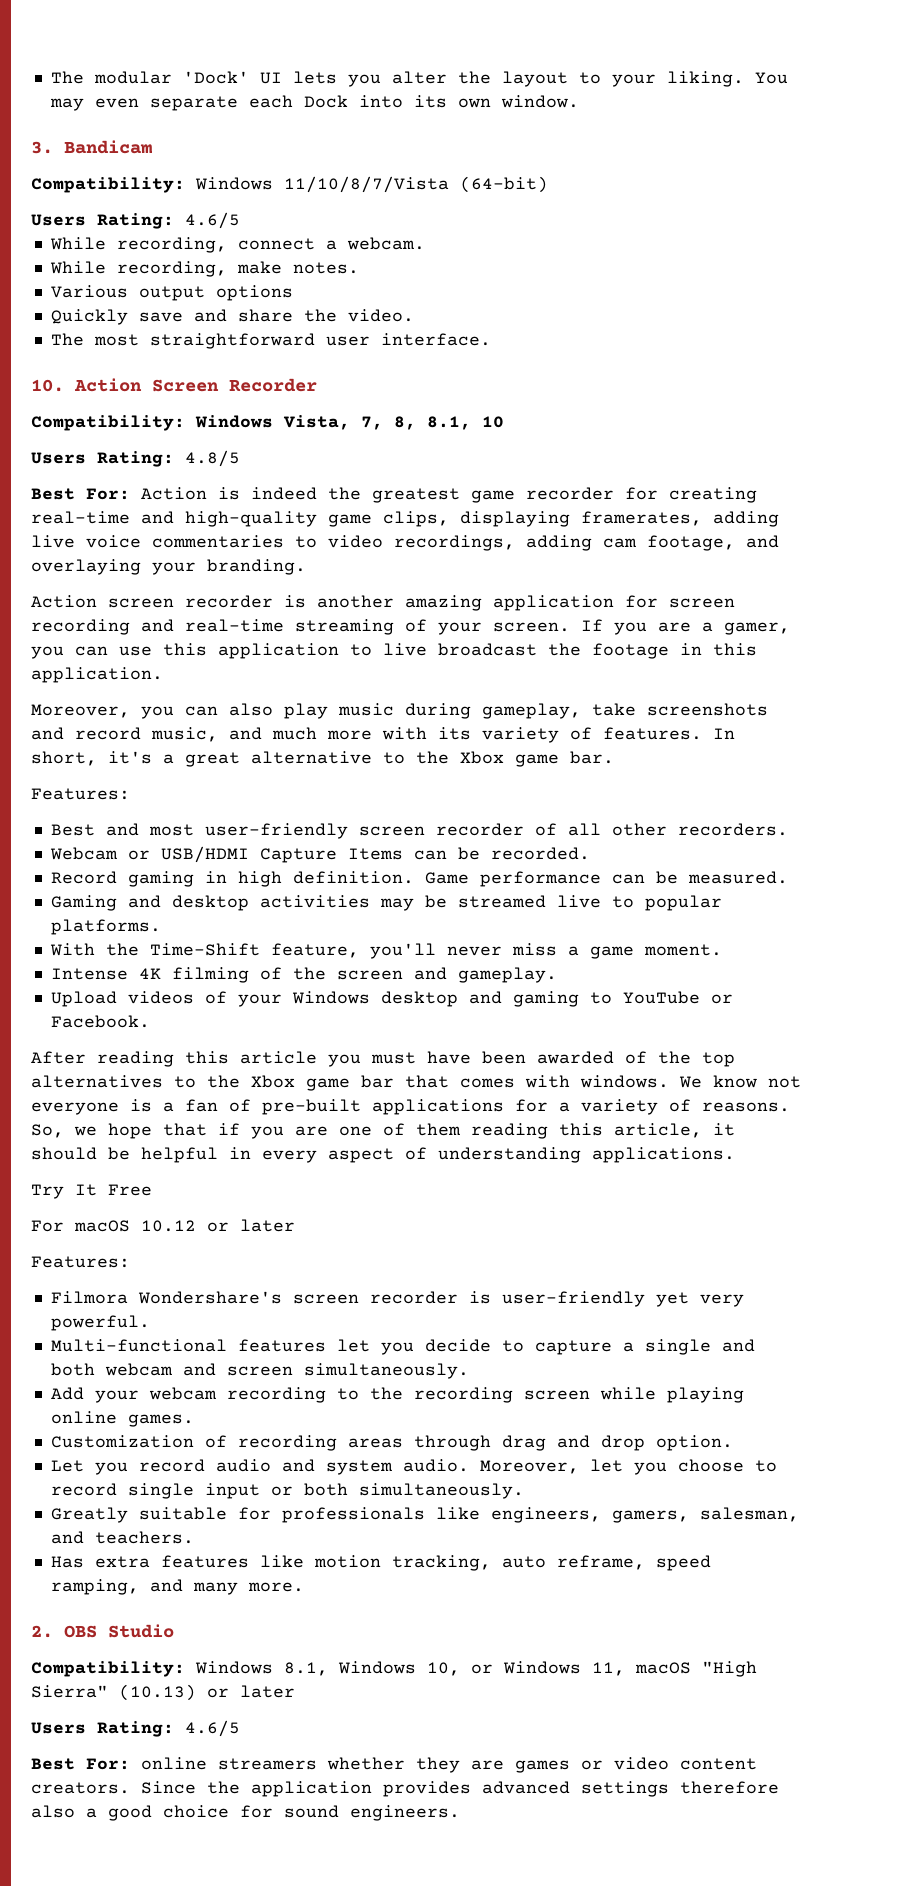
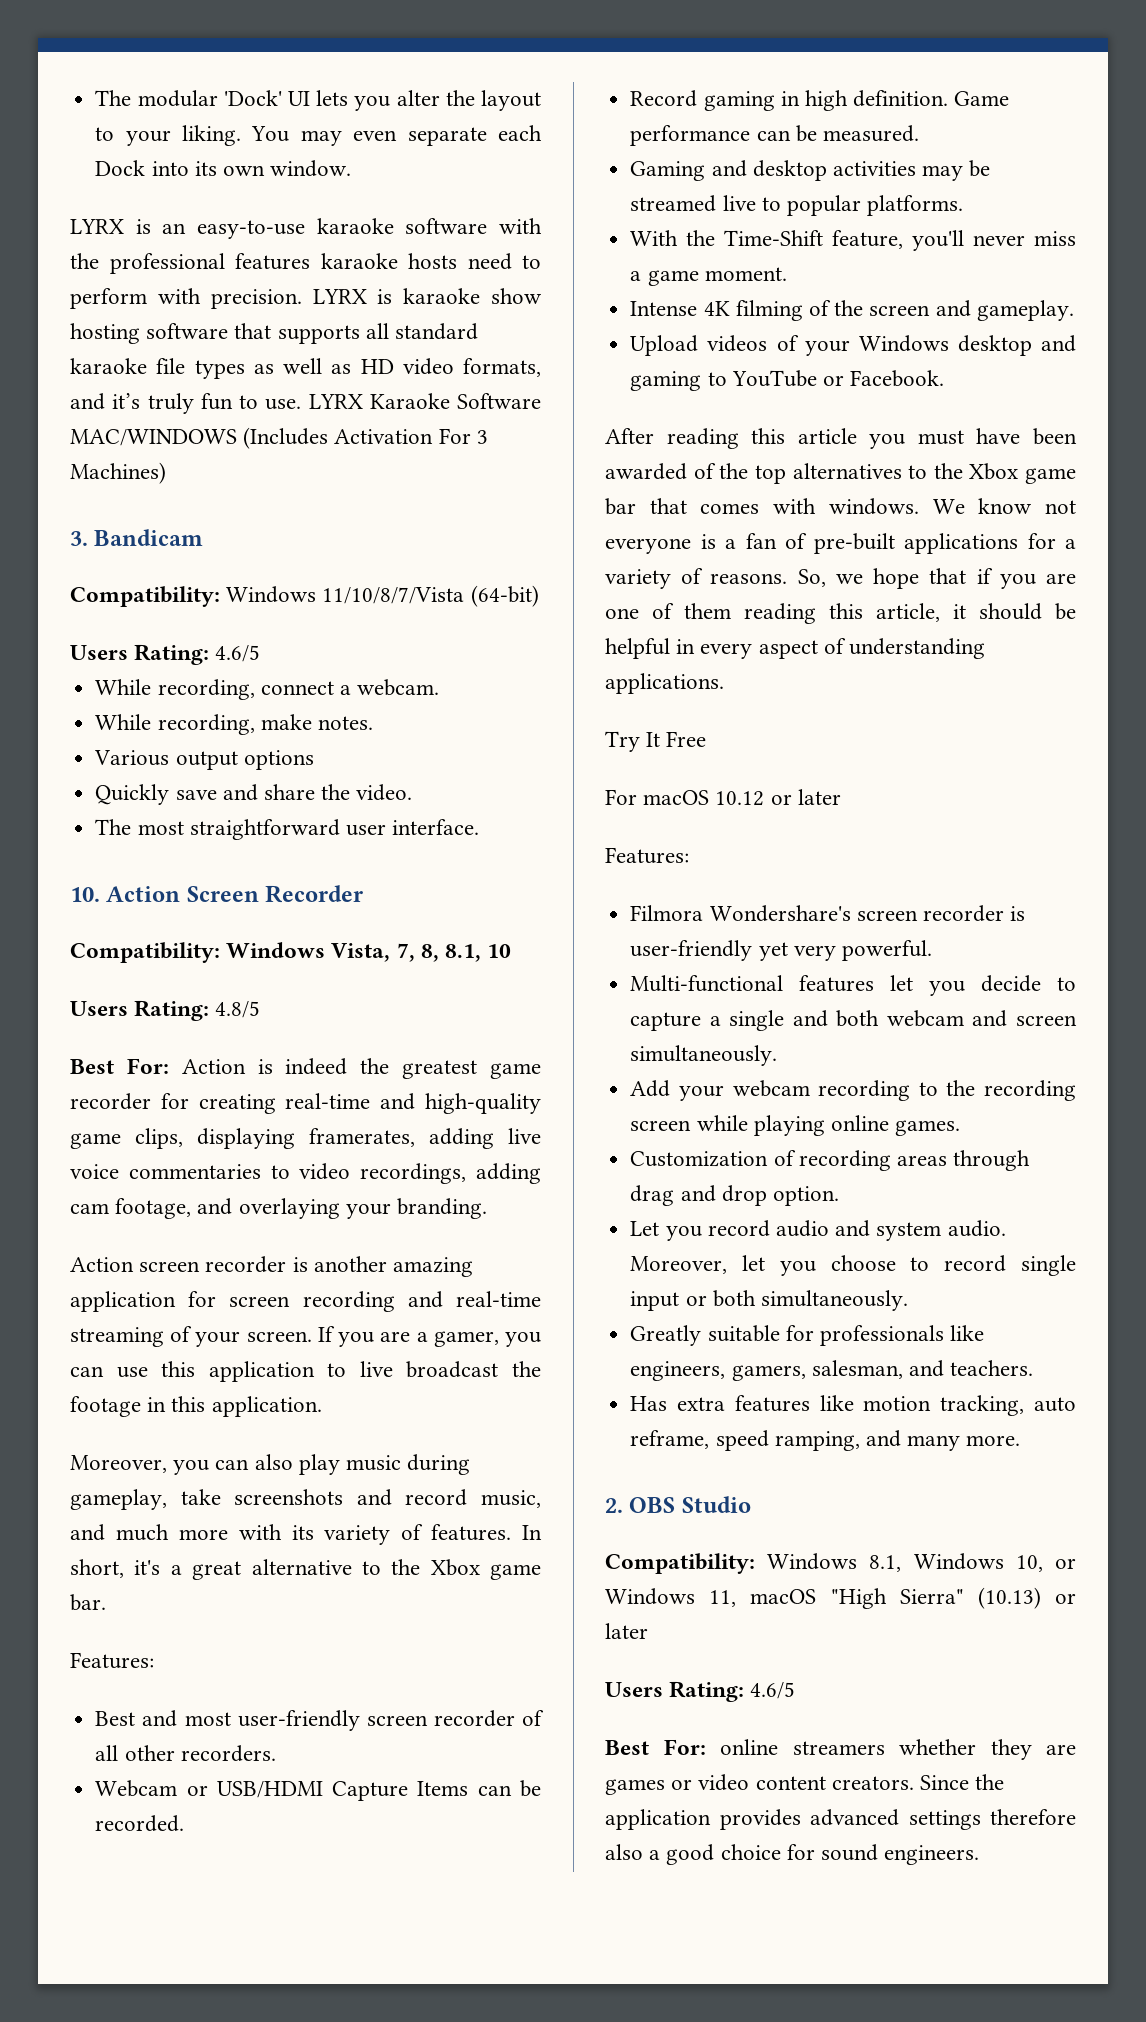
+ LYRX is an easy-to-use karaoke software with the professional features karaoke hosts need to perform with precision. LYRX is karaoke show hosting software that supports all standard karaoke file types as well as HD video formats, and it’s truly fun to use. LYRX Karaoke Software MAC/WINDOWS (Includes Activation For 3 Machines)

